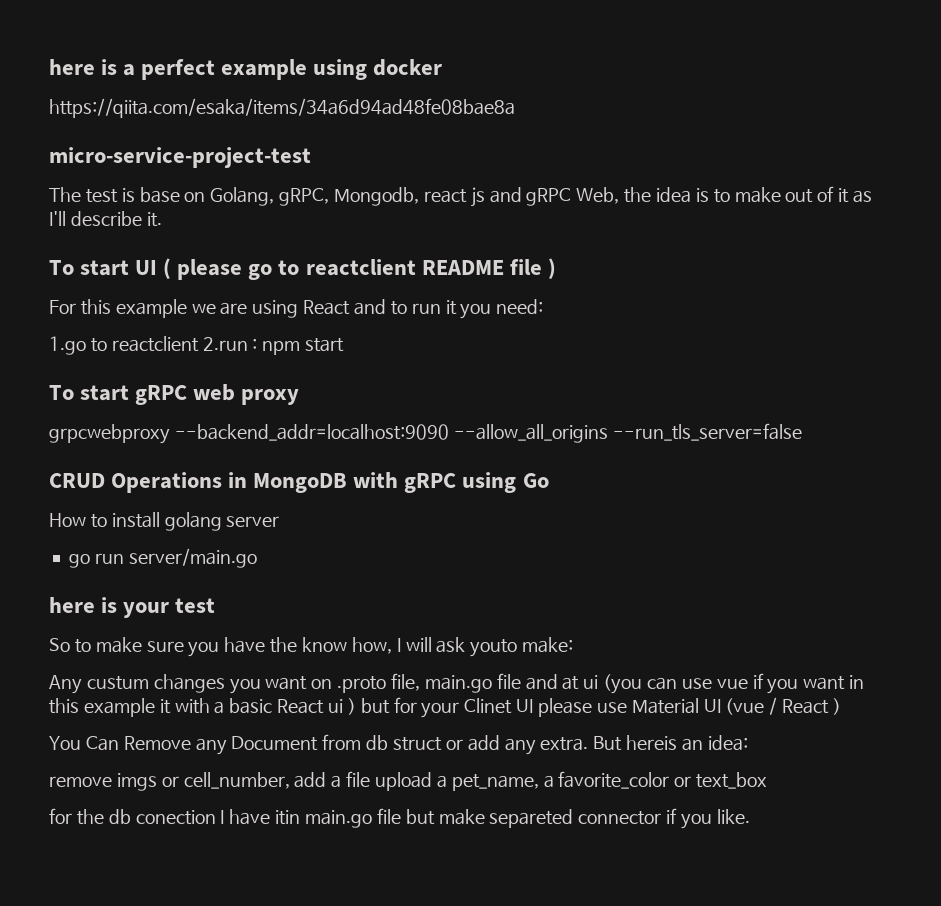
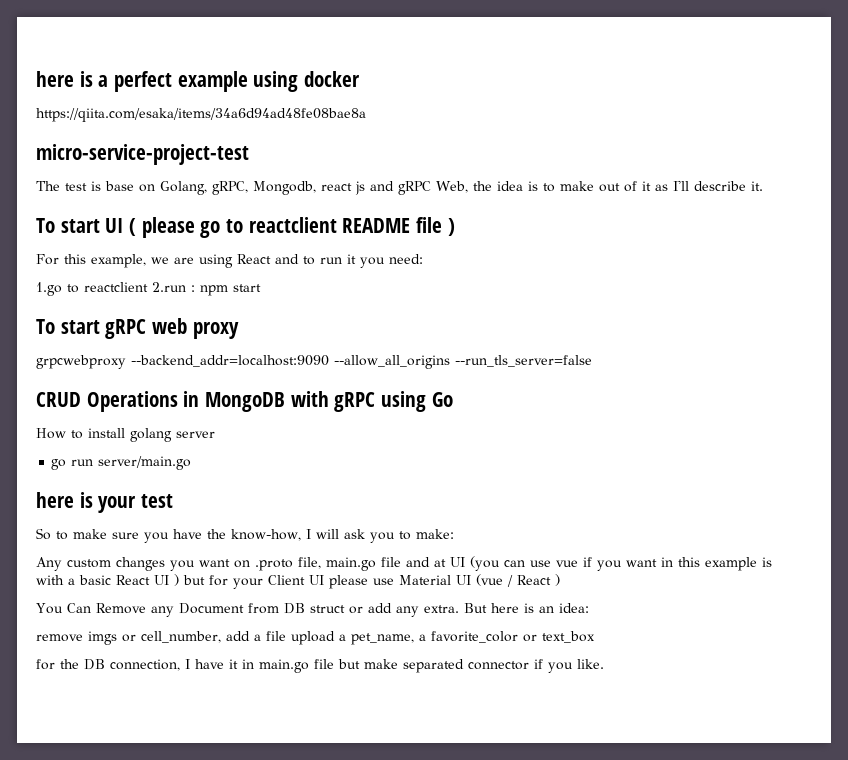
- For this example we are using React and to run it you need:
+ For this example, we are using React and to run it you need:
- So to make sure you have the know how, I will ask youto make:
+ So to make sure you have the know-how, I will ask you to make:
- Any custum changes you want on .proto file, main.go file and at ui (you can use vue if you want in this example it with a basic React ui ) but for your Clinet UI please use Material UI (vue / React )
+ Any custom changes you want on .proto file, main.go file and at UI (you can use vue if you want in this example is with a basic React UI ) but for your Client UI please use Material UI (vue / React )
- You Can Remove any Document from db struct or add any extra.
+ You Can Remove any Document from DB struct or add any extra.
- But hereis an idea:
+ But here is an idea:
- for the db conection I have itin main.go file but make separeted connector if you like.
+ for the DB connection, I have it in main.go file but make separated connector if you like.

